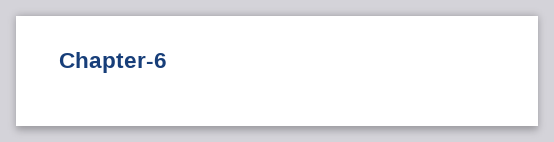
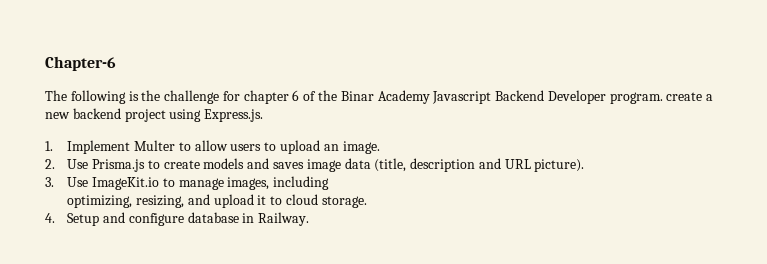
+ The following is the challenge for chapter 6 of the Binar Academy Javascript Backend Developer program. create a new backend project using Express.js.
+ 1. Implement Multer to allow users to upload an image.
+ 2. Use Prisma.js to create models and saves image data (title, description and URL picture).
+ 3. Use ImageKit.io to manage images, including
+ optimizing, resizing, and upload it to cloud storage.
+ 4. Setup and configure database in Railway.

